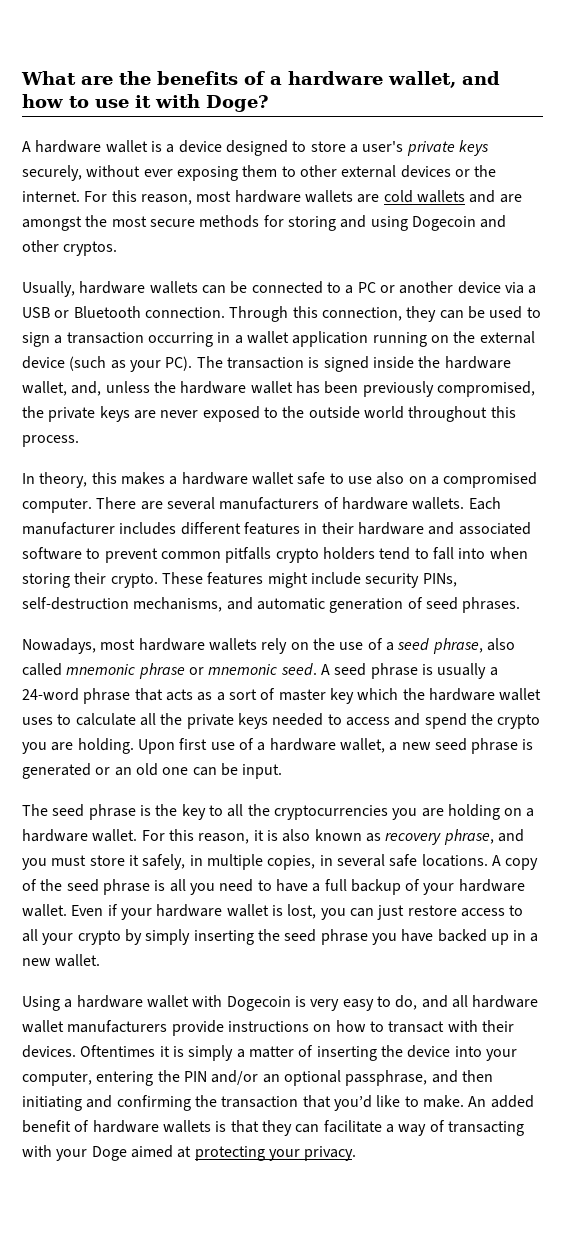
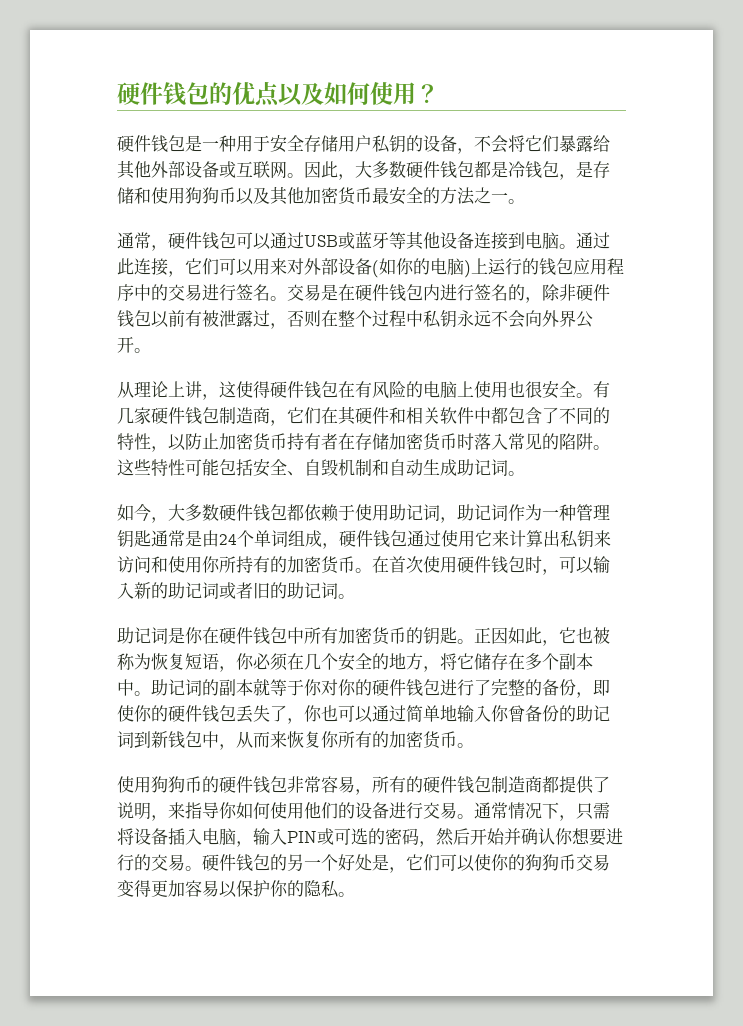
- What are the benefits of a hardware wallet, and how to use it with Doge?
- A hardware wallet is a device designed to store a user's private keys securely, without ever exposing them to other external devices or the internet. For this reason, most hardware wallets are cold wallets and are amongst the most secure methods for storing and using Dogecoin and other cryptos.
- Usually, hardware wallets can be connected to a PC or another device via a USB or Bluetooth connection. Through this connection, they can be used to sign a transaction occurring in a wallet application running on the external device (such as your PC). The transaction is signed inside the hardware wallet, and, unless the hardware wallet has been previously compromised, the private keys are never exposed to the outside world throughout this process.
- In theory, this makes a hardware wallet safe to use also on a compromised computer. There are several manufacturers of hardware wallets. Each manufacturer includes different features in their hardware and associated software to prevent common pitfalls crypto holders tend to fall into when storing their crypto. These features might include security PINs, self-destruction mechanisms, and automatic generation of seed phrases.
- Nowadays, most hardware wallets rely on the use of a seed phrase, also called mnemonic phrase or mnemonic seed. A seed phrase is usually a 24-word phrase that acts as a sort of master key which the hardware wallet uses to calculate all the private keys needed to access and spend the crypto you are holding. Upon first use of a hardware wallet, a new seed phrase is generated or an old one can be input.
- The seed phrase is the key to all the cryptocurrencies you are holding on a hardware wallet. For this reason, it is also known as recovery phrase, and you must store it safely, in multiple copies, in several safe locations. A copy of the seed phrase is all you need to have a full backup of your hardware wallet. Even if your hardware wallet is lost, you can just restore access to all your crypto by simply inserting the seed phrase you have backed up in a new wallet.
- Using a hardware wallet with Dogecoin is very easy to do, and all hardware wallet manufacturers provide instructions on how to transact with their devices. Oftentimes it is simply a matter of inserting the device into your computer, entering the PIN and/or an optional passphrase, and then initiating and confirming the transaction that you’d like to make. An added benefit of hardware wallets is that they can facilitate a way of transacting with your Doge aimed at protecting your privacy.
+ 硬件钱包的优点以及如何使用？
+ 硬件钱包是一种用于安全存储用户私钥的设备，不会将它们暴露给其他外部设备或互联网。因此，大多数硬件钱包都是冷钱包，是存储和使用狗狗币以及其他加密货币最安全的方法之一。
+ 通常，硬件钱包可以通过USB或蓝牙等其他设备连接到电脑。通过此连接，它们可以用来对外部设备(如你的电脑)上运行的钱包应用程序中的交易进行签名。交易是在硬件钱包内进行签名的，除非硬件钱包以前有被泄露过，否则在整个过程中私钥永远不会向外界公开。
+ 从理论上讲，这使得硬件钱包在有风险的电脑上使用也很安全。有几家硬件钱包制造商，它们在其硬件和相关软件中都包含了不同的特性，以防止加密货币持有者在存储加密货币时落入常见的陷阱。这些特性可能包括安全、自毁机制和自动生成助记词。
+ 如今，大多数硬件钱包都依赖于使用助记词，助记词作为一种管理钥匙通常是由24个单词组成，硬件钱包通过使用它来计算出私钥来访问和使用你所持有的加密货币。在首次使用硬件钱包时，可以输入新的助记词或者旧的助记词。
+ 助记词是你在硬件钱包中所有加密货币的钥匙。正因如此，它也被称为恢复短语，你必须在几个安全的地方，将它储存在多个副本中。助记词的副本就等于你对你的硬件钱包进行了完整的备份，即使你的硬件钱包丢失了，你也可以通过简单地输入你曾备份的助记词到新钱包中，从而来恢复你所有的加密货币。
+ 使用狗狗币的硬件钱包非常容易，所有的硬件钱包制造商都提供了说明，来指导你如何使用他们的设备进行交易。通常情况下，只需将设备插入电脑，输入PIN或可选的密码，然后开始并确认你想要进行的交易。硬件钱包的另一个好处是，它们可以使你的狗狗币交易变得更加容易以保护你的隐私。

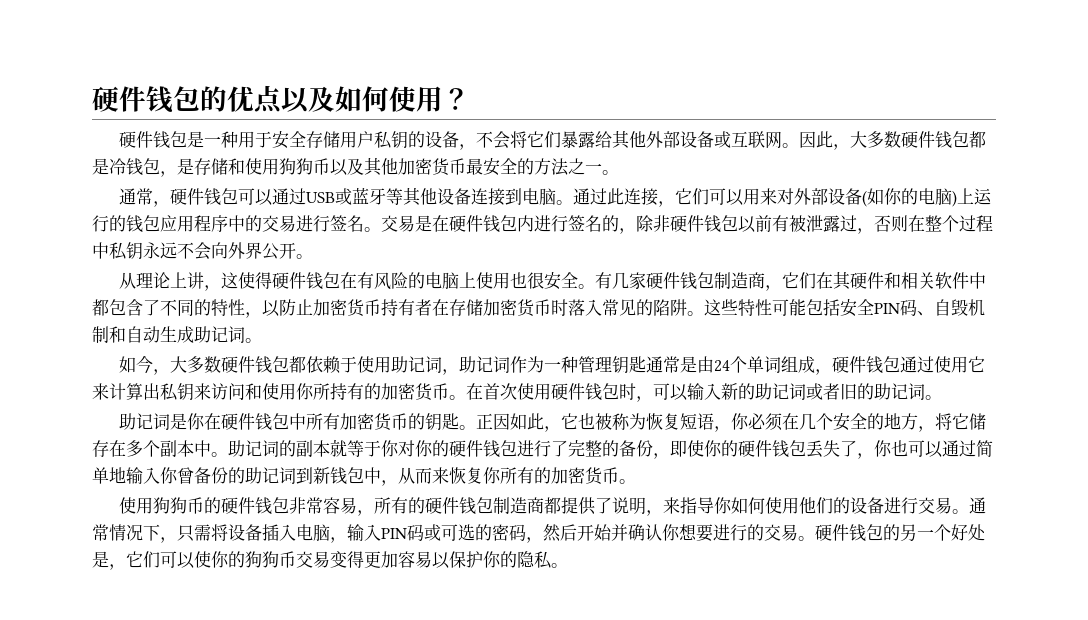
- 这些特性可能包括安全、自毁机制和自动生成助记词。
+ 这些特性可能包括安全PIN码、自毁机制和自动生成助记词。
- 通常情况下，只需将设备插入电脑，输入PIN或可选的密码，然后开始并确认你想要进行的交易。
+ 通常情况下，只需将设备插入电脑，输入PIN码或可选的密码，然后开始并确认你想要进行的交易。

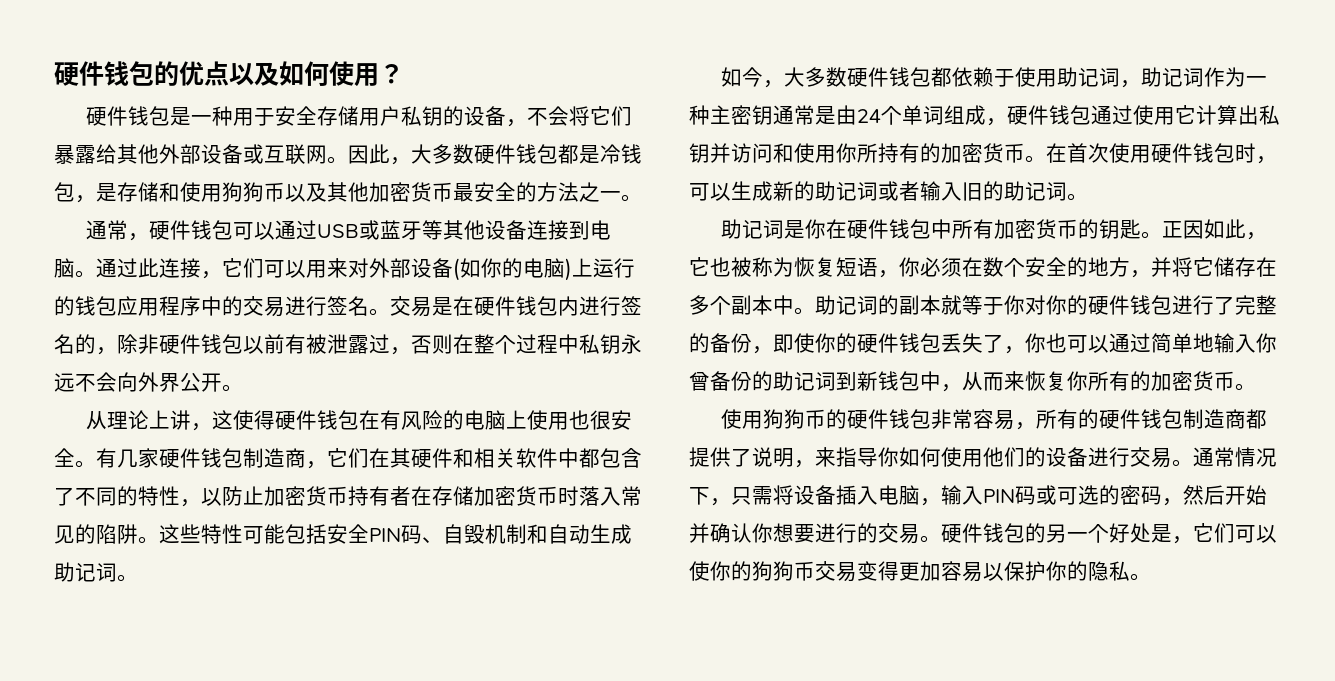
- 如今，大多数硬件钱包都依赖于使用助记词，助记词作为一种管理钥匙通常是由24个单词组成，硬件钱包通过使用它来计算出私钥来访问和使用你所持有的加密货币。
+ 如今，大多数硬件钱包都依赖于使用助记词，助记词作为一种主密钥通常是由24个单词组成，硬件钱包通过使用它计算出私钥并访问和使用你所持有的加密货币。
- 在首次使用硬件钱包时，可以输入新的助记词或者旧的助记词。
+ 在首次使用硬件钱包时，可以生成新的助记词或者输入旧的助记词。
- 正因如此，它也被称为恢复短语，你必须在几个安全的地方，将它储存在多个副本中。
+ 正因如此，它也被称为恢复短语，你必须在数个安全的地方，并将它储存在多个副本中。

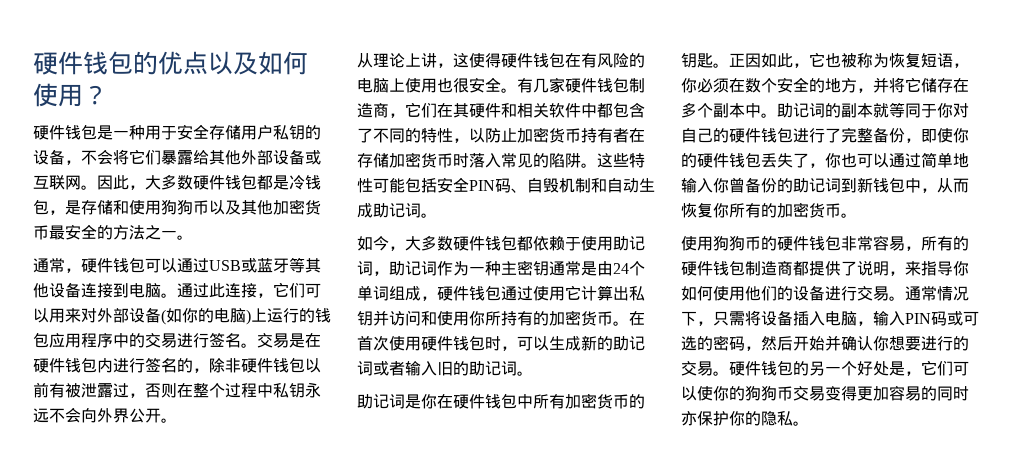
- 助记词的副本就等于你对你的硬件钱包进行了完整的备份，即使你的硬件钱包丢失了，你也可以通过简单地输入你曾备份的助记词到新钱包中，从而来恢复你所有的加密货币。
+ 助记词的副本就等同于你对自己的硬件钱包进行了完整备份，即使你的硬件钱包丢失了，你也可以通过简单地输入你曾备份的助记词到新钱包中，从而恢复你所有的加密货币。
- 硬件钱包的另一个好处是，它们可以使你的狗狗币交易变得更加容易以保护你的隐私。
+ 硬件钱包的另一个好处是，它们可以使你的狗狗币交易变得更加容易的同时亦保护你的隐私。

